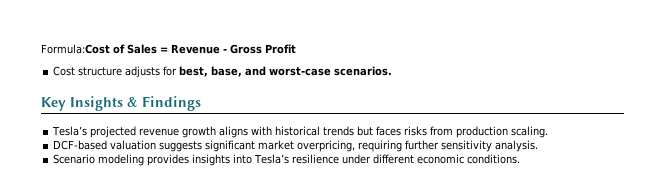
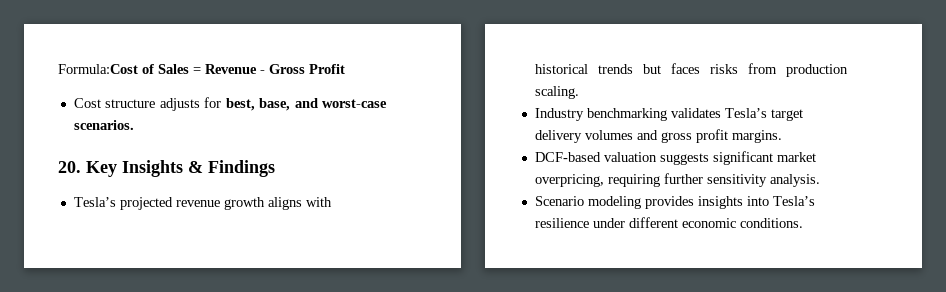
- Key Insights & Findings
+ 20. Key Insights & Findings
+ Industry benchmarking validates Tesla’s target delivery volumes and gross profit margins.

